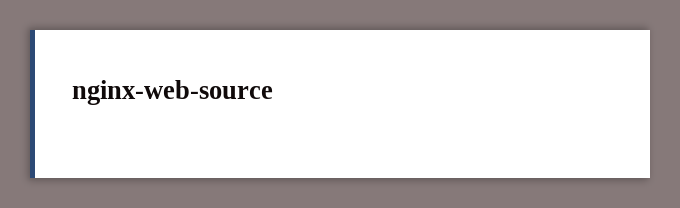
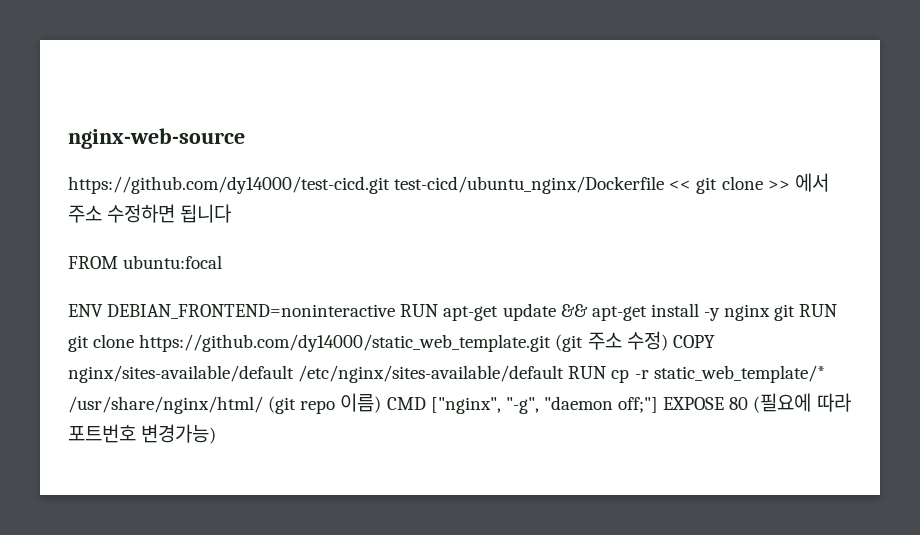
+ https://github.com/dy14000/test-cicd.git test-cicd/ubuntu_nginx/Dockerfile << git clone >> 에서 주소 수정하면 됩니다
+ FROM ubuntu:focal
+ ENV DEBIAN_FRONTEND=noninteractive RUN apt-get update && apt-get install -y nginx git RUN git clone https://github.com/dy14000/static_web_template.git (git 주소 수정) COPY nginx/sites-available/default /etc/nginx/sites-available/default RUN cp -r static_web_template/* /usr/share/nginx/html/ (git repo 이름) CMD ["nginx", "-g", "daemon off;"] EXPOSE 80 (필요에 따라 포트번호 변경가능)

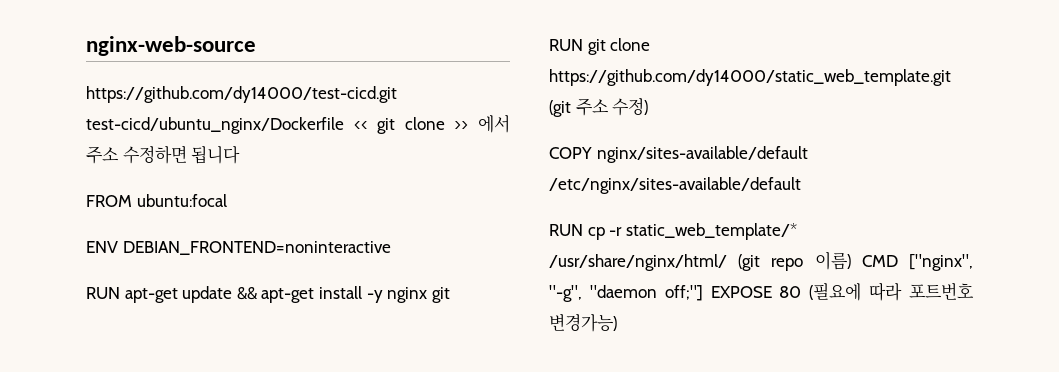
- ENV DEBIAN_FRONTEND=noninteractive RUN apt-get update && apt-get install -y nginx git RUN git clone https://github.com/dy14000/static_web_template.git (git 주소 수정) COPY nginx/sites-available/default /etc/nginx/sites-available/default RUN cp -r static_web_template/* /usr/share/nginx/html/ (git repo 이름) CMD ["nginx", "-g", "daemon off;"] EXPOSE 80 (필요에 따라 포트번호 변경가능)
+ ENV DEBIAN_FRONTEND=noninteractive
+ RUN apt-get update && apt-get install -y nginx git
+ RUN git clone https://github.com/dy14000/static_web_template.git (git 주소 수정)
+ COPY nginx/sites-available/default /etc/nginx/sites-available/default
+ RUN cp -r static_web_template/* /usr/share/nginx/html/ (git repo 이름) CMD ["nginx", "-g", "daemon off;"] EXPOSE 80 (필요에 따라 포트번호 변경가능)

